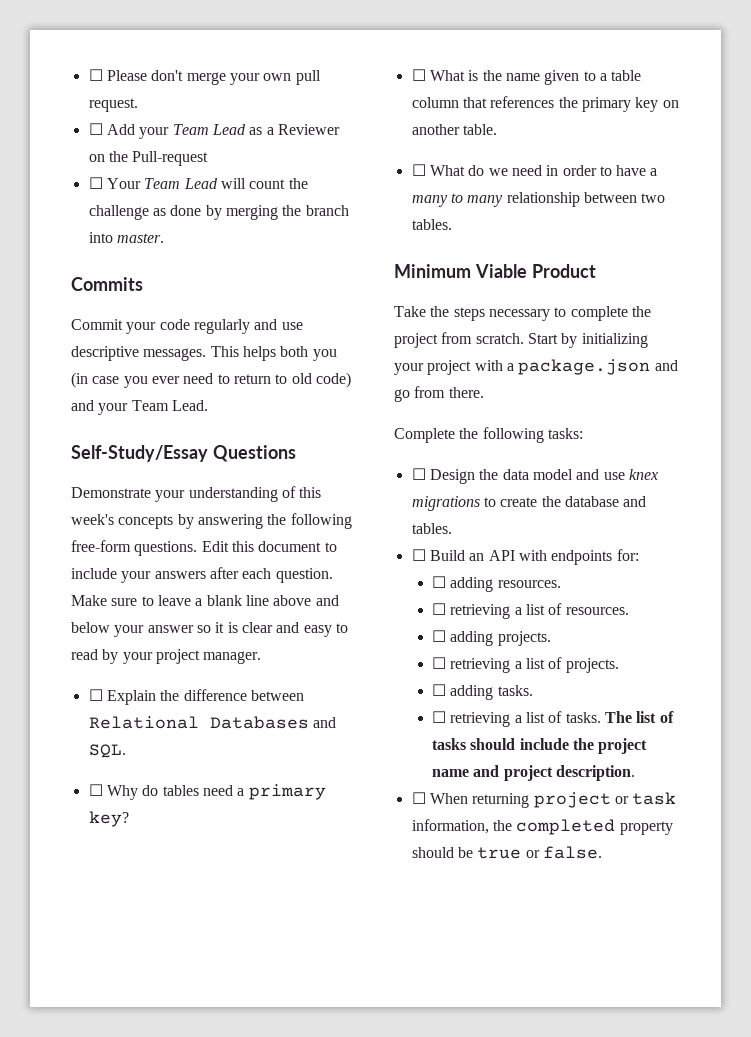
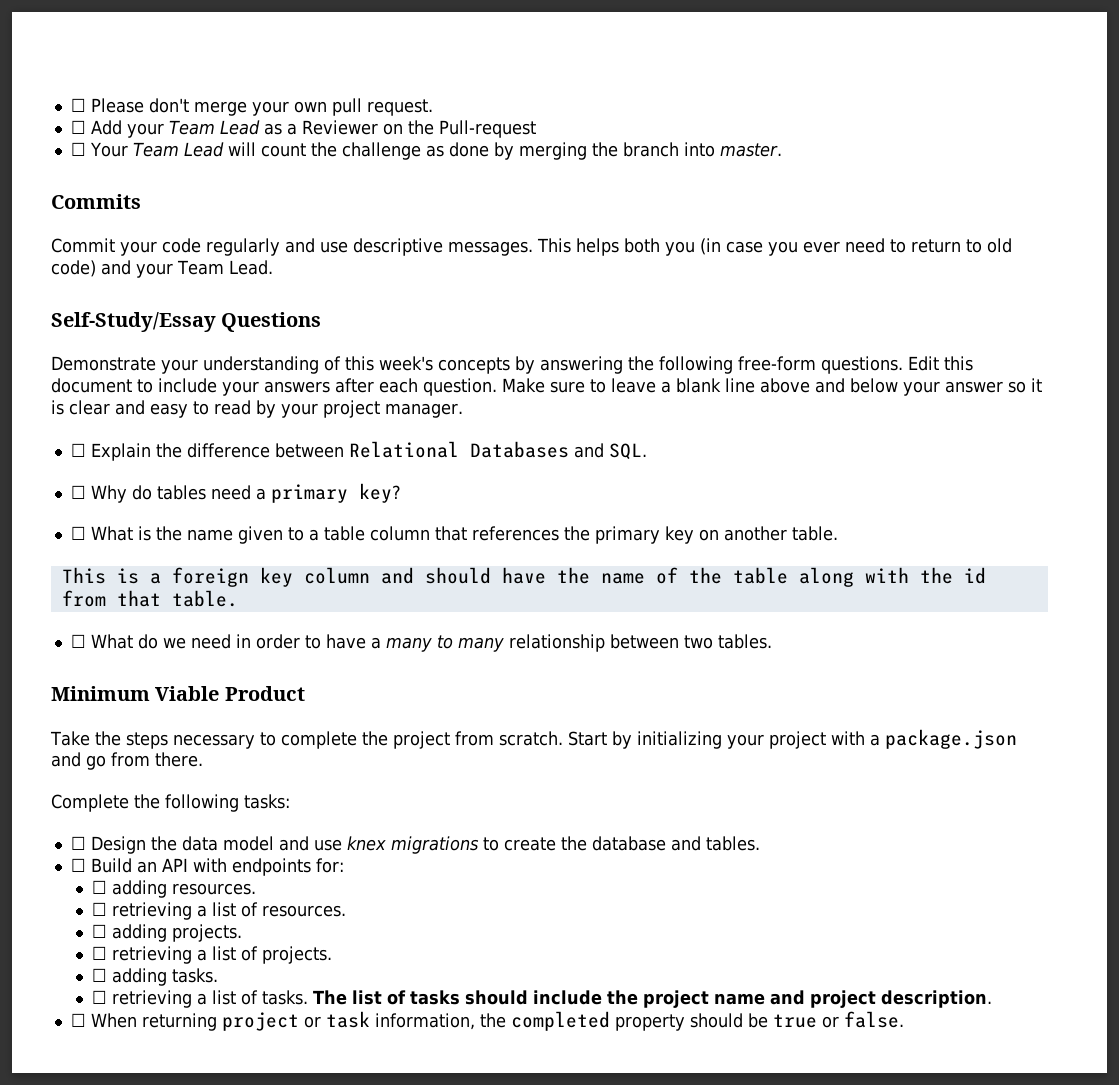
+ This is a foreign key column and should have the name of the table along with the id from that table.

